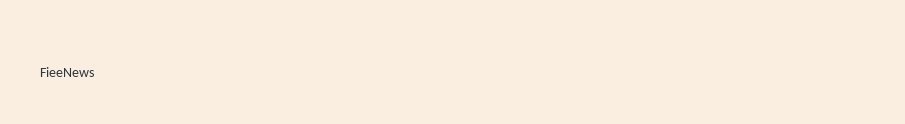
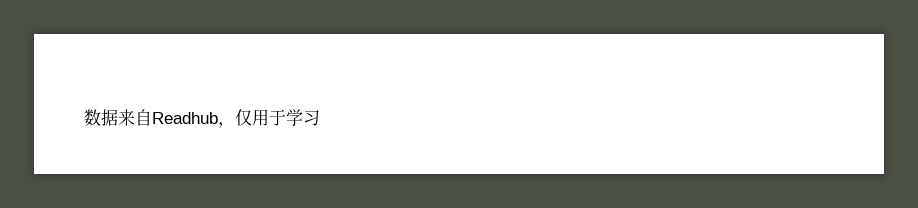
- FieeNews
+ 数据来自Readhub，仅用于学习

